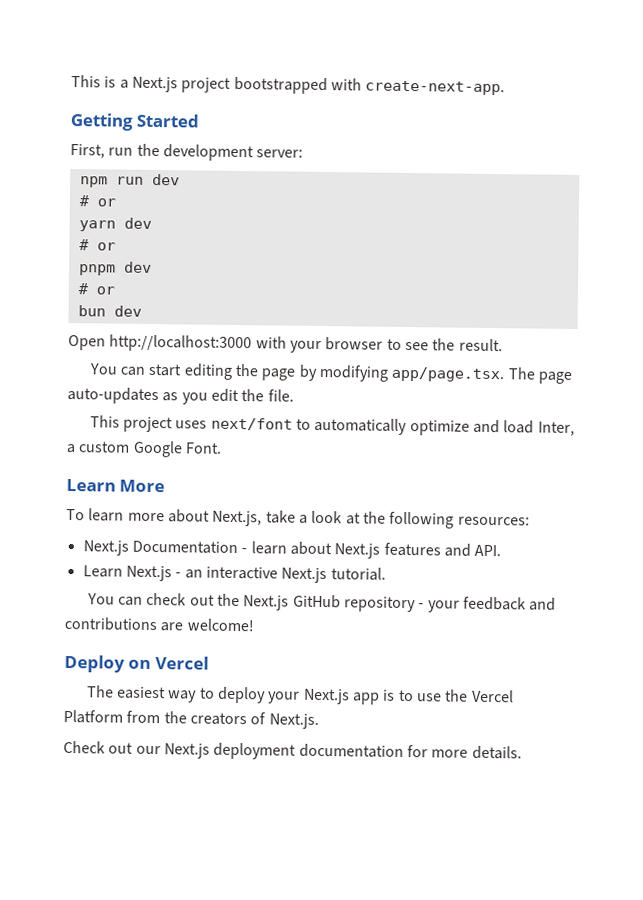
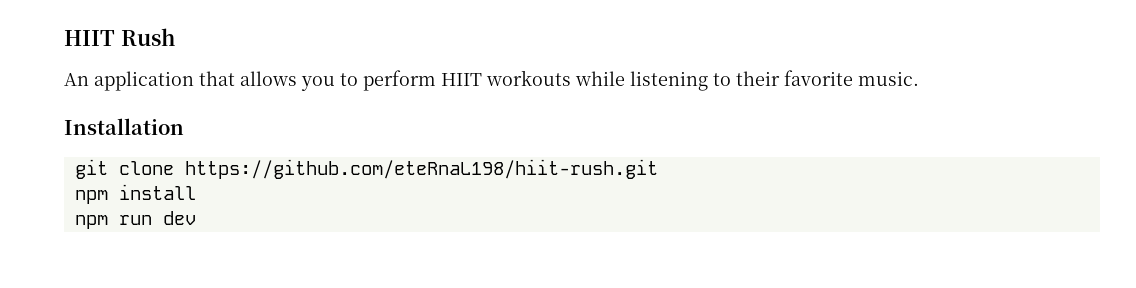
- This is a Next.js project bootstrapped with create-next-app.
- Getting Started
- First, run the development server:
+ HIIT Rush
+ An application that allows you to perform HIIT workouts while listening to their favorite music.
+ Installation
+ git clone https://github.com/eteRnaL198/hiit-rush.git
+ npm install
  npm run dev
- # or
- yarn dev
- # or
- pnpm dev
- # or
- bun dev
- Open http://localhost:3000 with your browser to see the result.
- You can start editing the page by modifying app/page.tsx. The page auto-updates as you edit the file.
- This project uses next/font to automatically optimize and load Inter, a custom Google Font.
- Learn More
- To learn more about Next.js, take a look at the following resources:
- Next.js Documentation - learn about Next.js features and API.
- Learn Next.js - an interactive Next.js tutorial.
- You can check out the Next.js GitHub repository - your feedback and contributions are welcome!
- Deploy on Vercel
- The easiest way to deploy your Next.js app is to use the Vercel Platform from the creators of Next.js.
- Check out our Next.js deployment documentation for more details.

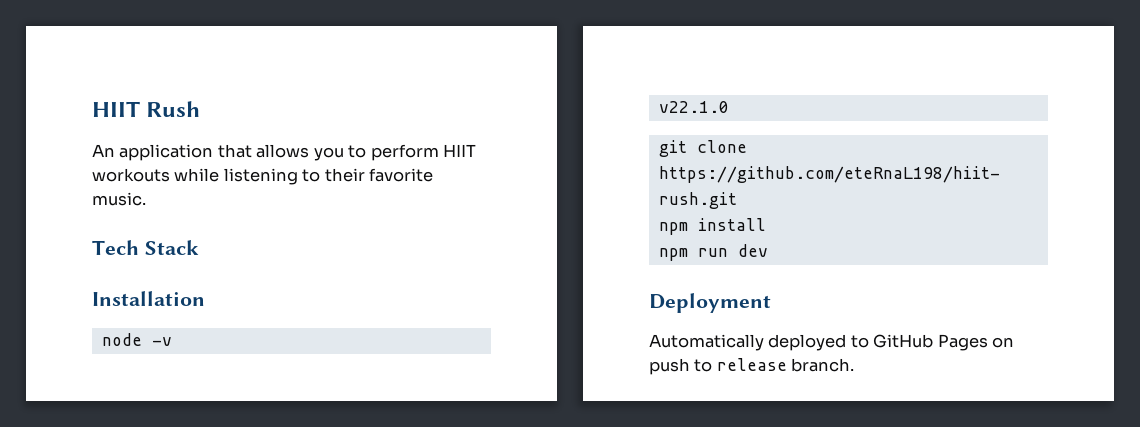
+ Tech Stack
+ node -v
+ v22.1.0
+ Deployment
+ Automatically deployed to GitHub Pages on push to release branch.

